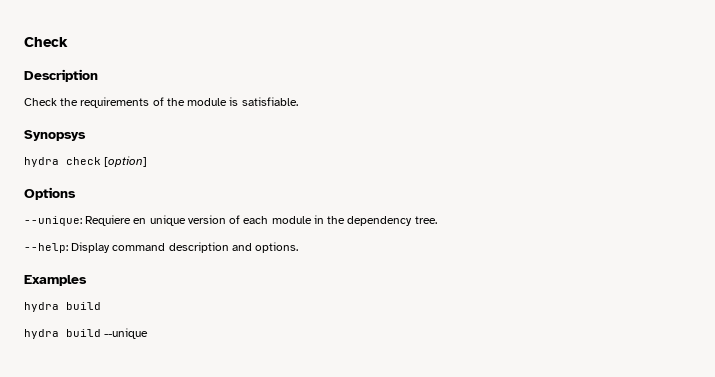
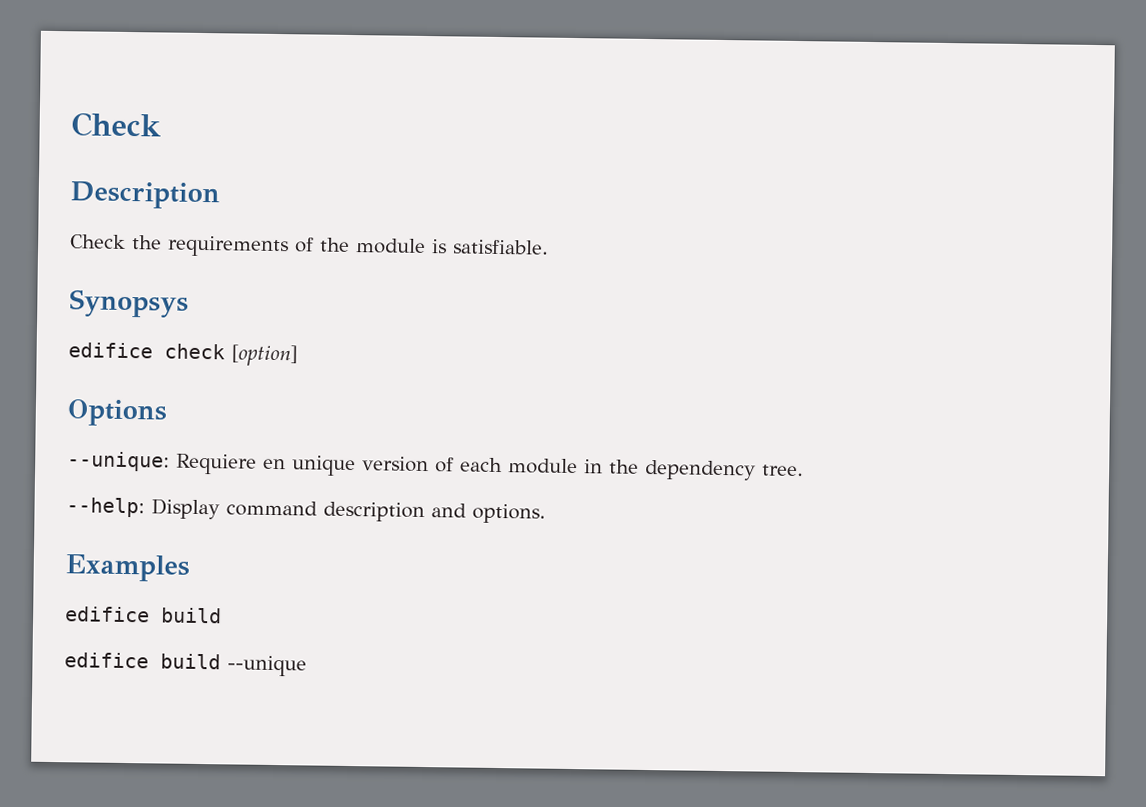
- hydra check [option]
+ edifice check [option]
  Examples
- hydra build
+ edifice build
- hydra build --unique
+ edifice build --unique

